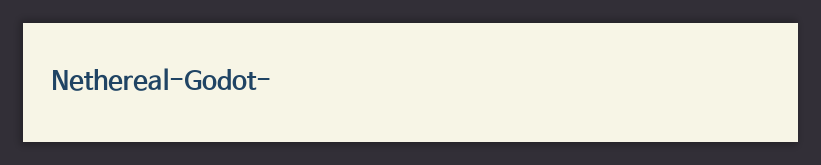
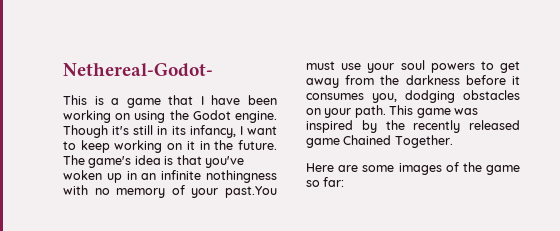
+ This is a game that I have been working on using the Godot engine. Though it's still in its infancy, I want to keep working on it in the future. The game's idea is that you've woken up in an infinite nothingness with no memory of your past.You must use your soul powers to get away from the darkness before it consumes you, dodging obstacles on your path. This game was inspired by the recently released game Chained Together.
+ Here are some images of the game so far:

